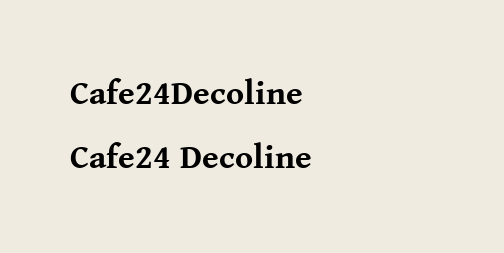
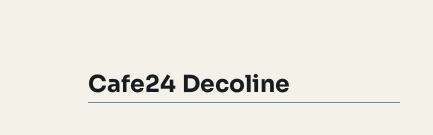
- Cafe24Decoline

